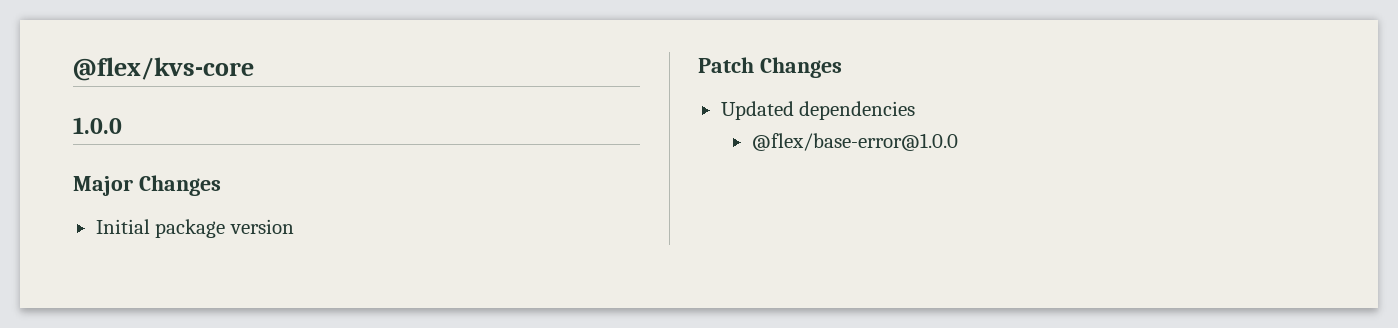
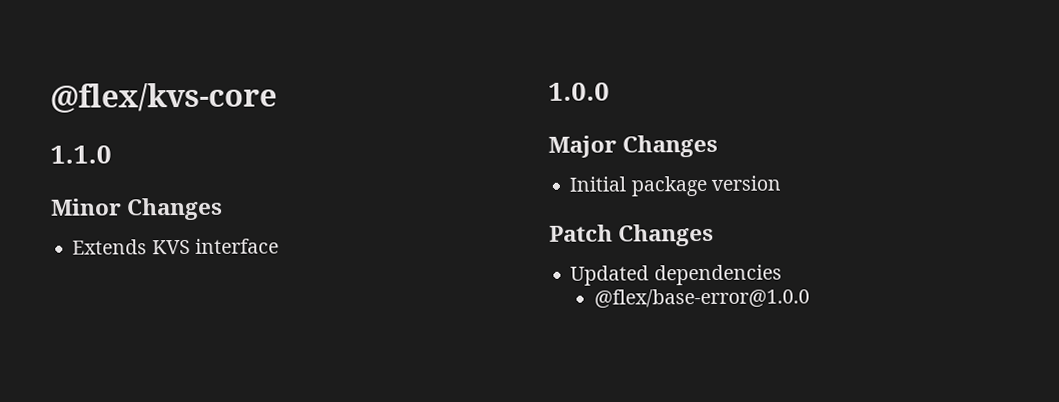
+ 1.1.0
+ Minor Changes
+ Extends KVS interface

